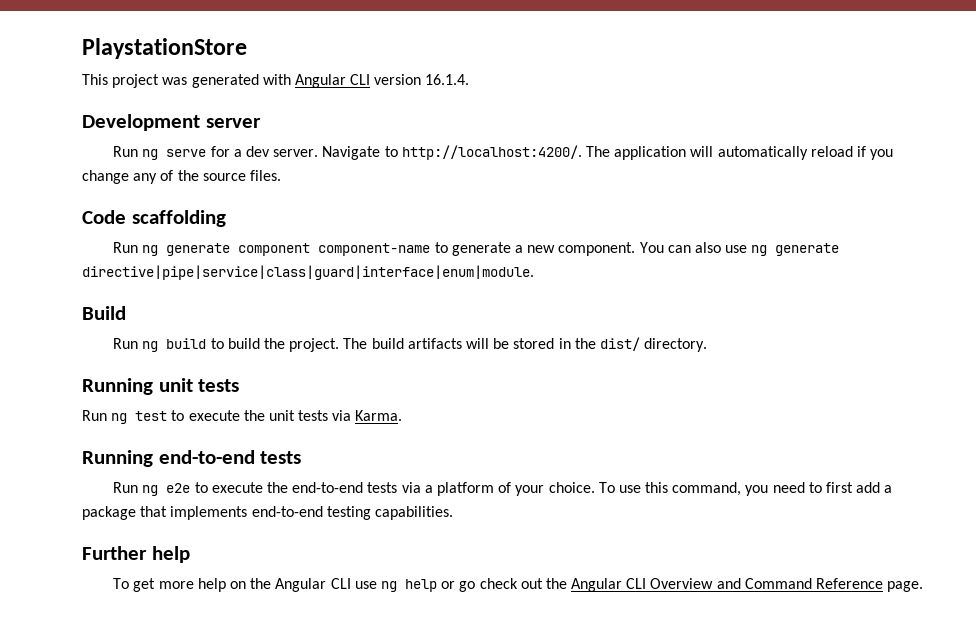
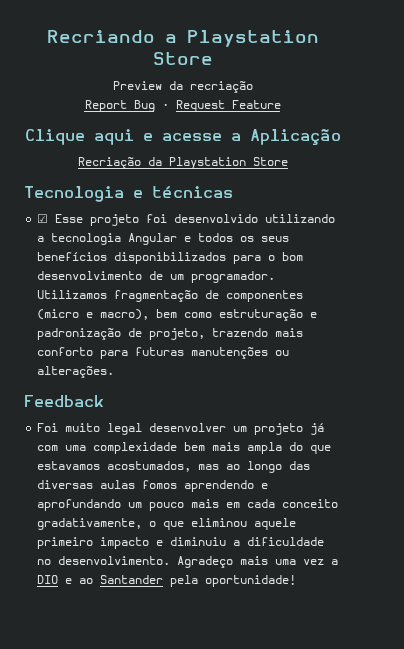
- PlaystationStore
- This project was generated with Angular CLI version 16.1.4.
- Development server
- Run ng serve for a dev server. Navigate to http://localhost:4200/. The application will automatically reload if you change any of the source files.
- Code scaffolding
- Run ng generate component component-name to generate a new component. You can also use ng generate directive|pipe|service|class|guard|interface|enum|module.
- Build
- Run ng build to build the project. The build artifacts will be stored in the dist/ directory.
- Running unit tests
- Run ng test to execute the unit tests via Karma.
- Running end-to-end tests
- Run ng e2e to execute the end-to-end tests via a platform of your choice. To use this command, you need to first add a package that implements end-to-end testing capabilities.
- Further help
- To get more help on the Angular CLI use ng help or go check out the Angular CLI Overview and Command Reference page.
+ Recriando a Playstation Store
+ Preview da recriação
+ Report Bug · Request Feature
+ Clique aqui e acesse a Aplicação
+ Recriação da Playstation Store
+ Tecnologia e técnicas
+ ☑ Esse projeto foi desenvolvido utilizando a tecnologia Angular e todos os seus benefícios disponibilizados para o bom desenvolvimento de um programador. Utilizamos fragmentação de componentes (micro e macro), bem como estruturação e padronização de projeto, trazendo mais conforto para futuras manutenções ou alterações.
+ Feedback
+ Foi muito legal desenvolver um projeto já com uma complexidade bem mais ampla do que estavamos acostumados, mas ao longo das diversas aulas fomos aprendendo e aprofundando um pouco mais em cada conceito gradativamente, o que eliminou aquele primeiro impacto e diminuiu a dificuldade no desenvolvimento. Agradeço mais uma vez a DIO e ao Santander pela oportunidade!

